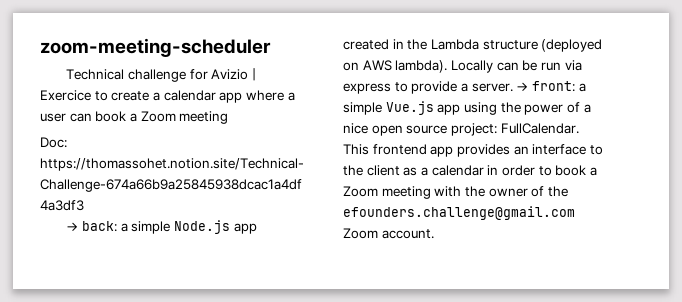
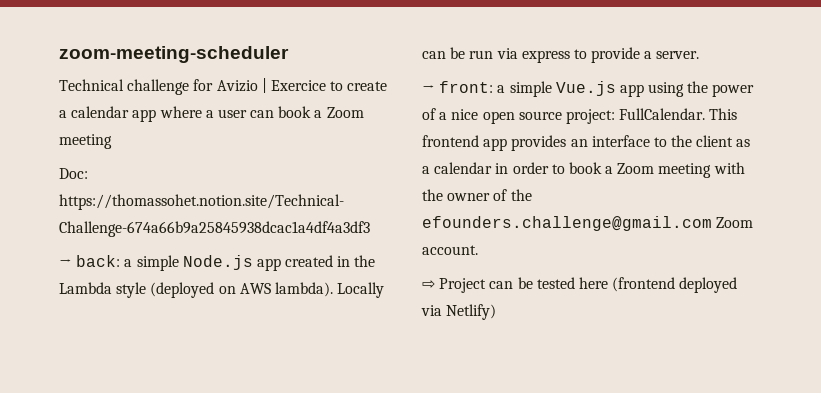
- → back: a simple Node.js app created in the Lambda structure (deployed on AWS lambda).
+ → back: a simple Node.js app created in the Lambda style (deployed on AWS lambda).
- Locally can be run via express to provide a server. → front: a simple Vue.js app using the power of a nice open source project: FullCalendar.
+ Locally can be run via express to provide a server.
+ → front: a simple Vue.js app using the power of a nice open source project: FullCalendar.
+ ⇨ Project can be tested here (frontend deployed via Netlify)

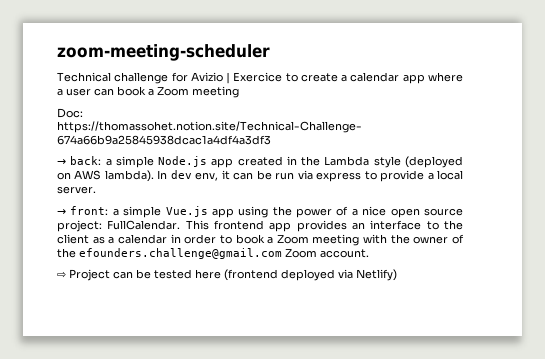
- Locally can be run via express to provide a server.
+ In dev env, it can be run via express to provide a local server.

